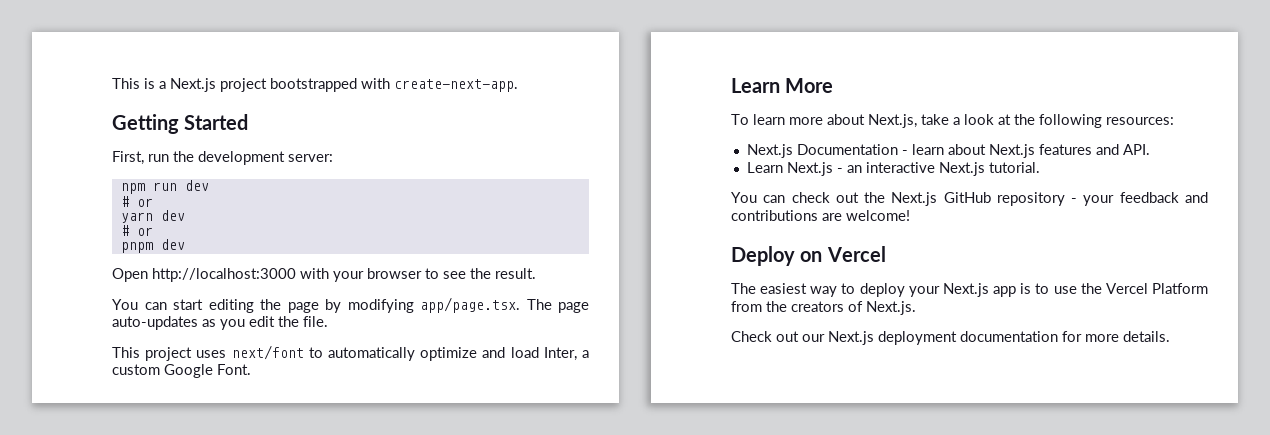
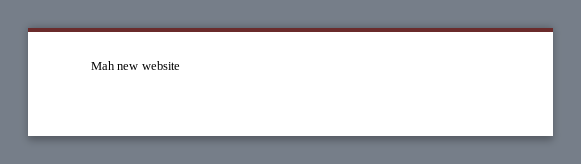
- This is a Next.js project bootstrapped with create-next-app.
- Getting Started
- First, run the development server:
- npm run dev
- # or
- yarn dev
- # or
- pnpm dev
- Open http://localhost:3000 with your browser to see the result.
- You can start editing the page by modifying app/page.tsx. The page auto-updates as you edit the file.
- This project uses next/font to automatically optimize and load Inter, a custom Google Font.
- Learn More
- To learn more about Next.js, take a look at the following resources:
- Next.js Documentation - learn about Next.js features and API.
- Learn Next.js - an interactive Next.js tutorial.
- You can check out the Next.js GitHub repository - your feedback and contributions are welcome!
- Deploy on Vercel
- The easiest way to deploy your Next.js app is to use the Vercel Platform from the creators of Next.js.
- Check out our Next.js deployment documentation for more details.
+ Mah new website

